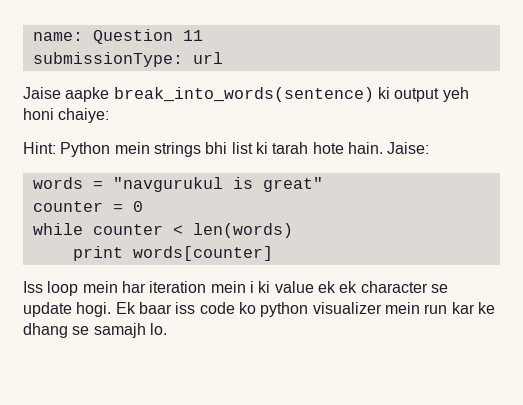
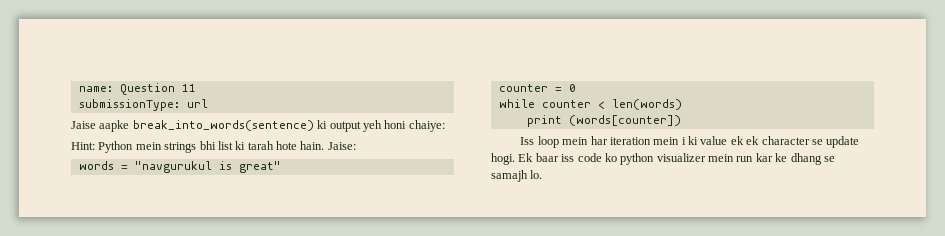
- print words[counter]
+ print (words[counter])

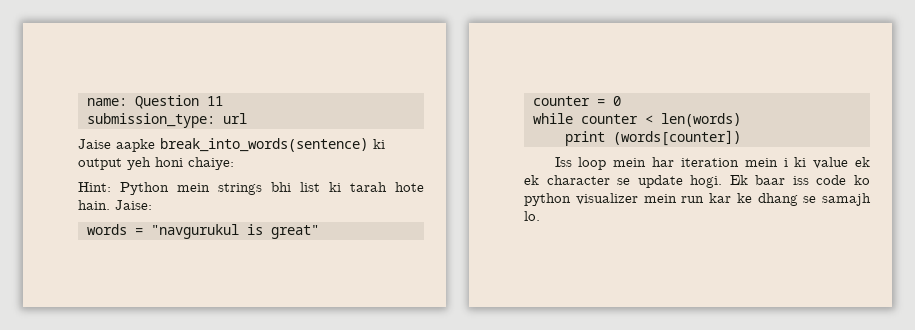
- submissionType: url
+ submission_type: url

